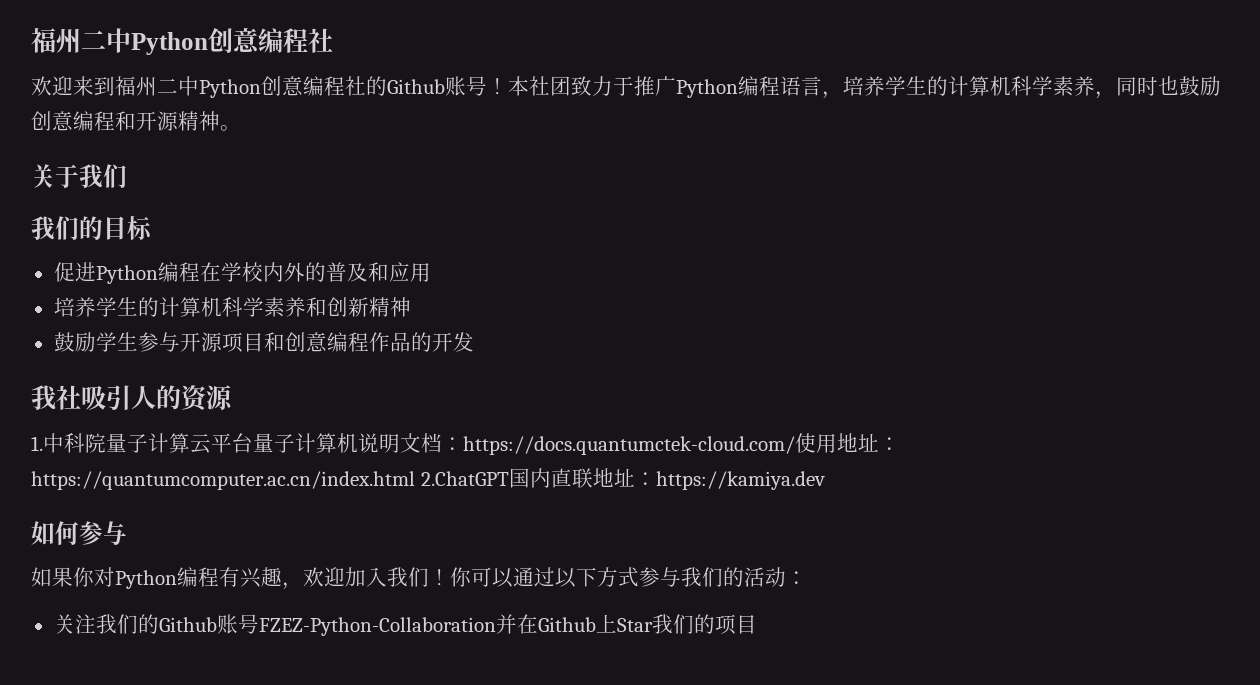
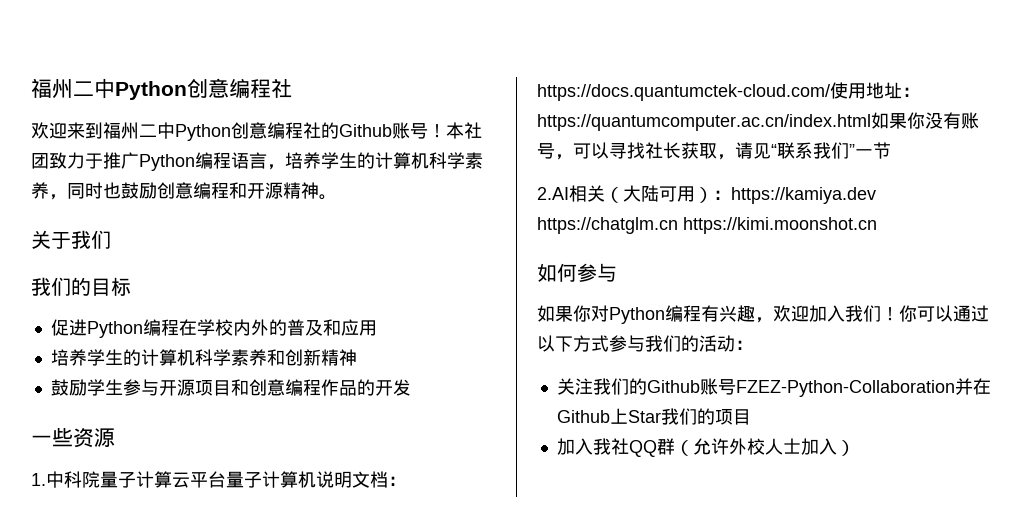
- 我社吸引人的资源
+ 一些资源
- 1.中科院量子计算云平台量子计算机说明文档：https://docs.quantumctek-cloud.com/使用地址：https://quantumcomputer.ac.cn/index.html 2.ChatGPT国内直联地址：https://kamiya.dev
+ 1.中科院量子计算云平台量子计算机说明文档：https://docs.quantumctek-cloud.com/使用地址：https://quantumcomputer.ac.cn/index.html如果你没有账号，可以寻找社长获取，请见“联系我们”一节
+ 2.AI相关（大陆可用）：https://kamiya.dev https://chatglm.cn https://kimi.moonshot.cn
+ 加入我社QQ群（允许外校人士加入）

